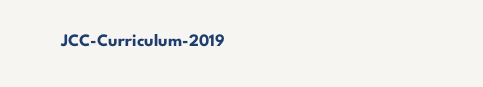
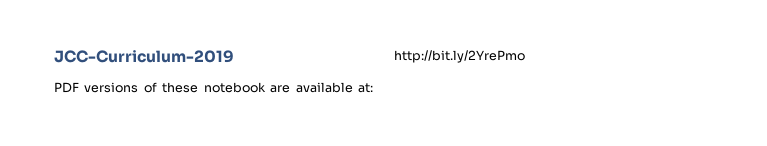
+ PDF versions of these notebook are available at: http://bit.ly/2YrePmo

